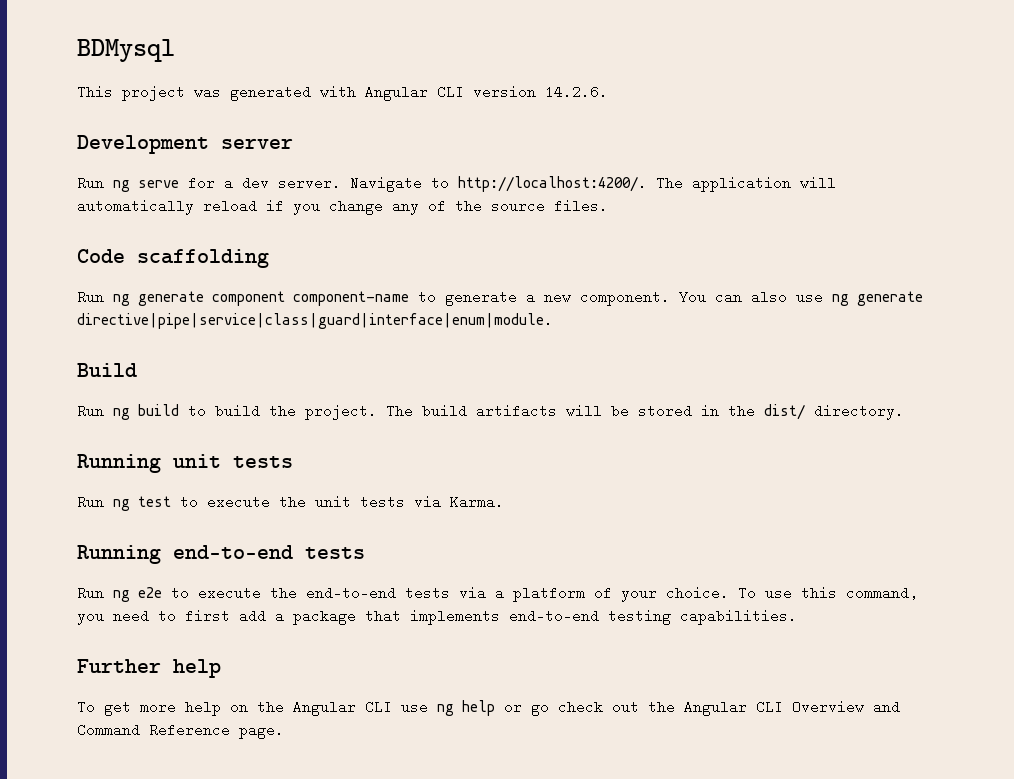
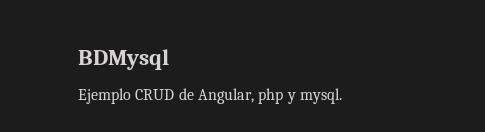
- This project was generated with Angular CLI version 14.2.6.
- Development server
- Run ng serve for a dev server. Navigate to http://localhost:4200/. The application will automatically reload if you change any of the source files.
- Code scaffolding
- Run ng generate component component-name to generate a new component. You can also use ng generate directive|pipe|service|class|guard|interface|enum|module.
- Build
- Run ng build to build the project. The build artifacts will be stored in the dist/ directory.
- Running unit tests
- Run ng test to execute the unit tests via Karma.
- Running end-to-end tests
- Run ng e2e to execute the end-to-end tests via a platform of your choice. To use this command, you need to first add a package that implements end-to-end testing capabilities.
- Further help
- To get more help on the Angular CLI use ng help or go check out the Angular CLI Overview and Command Reference page.
+ Ejemplo CRUD de Angular, php y mysql.

